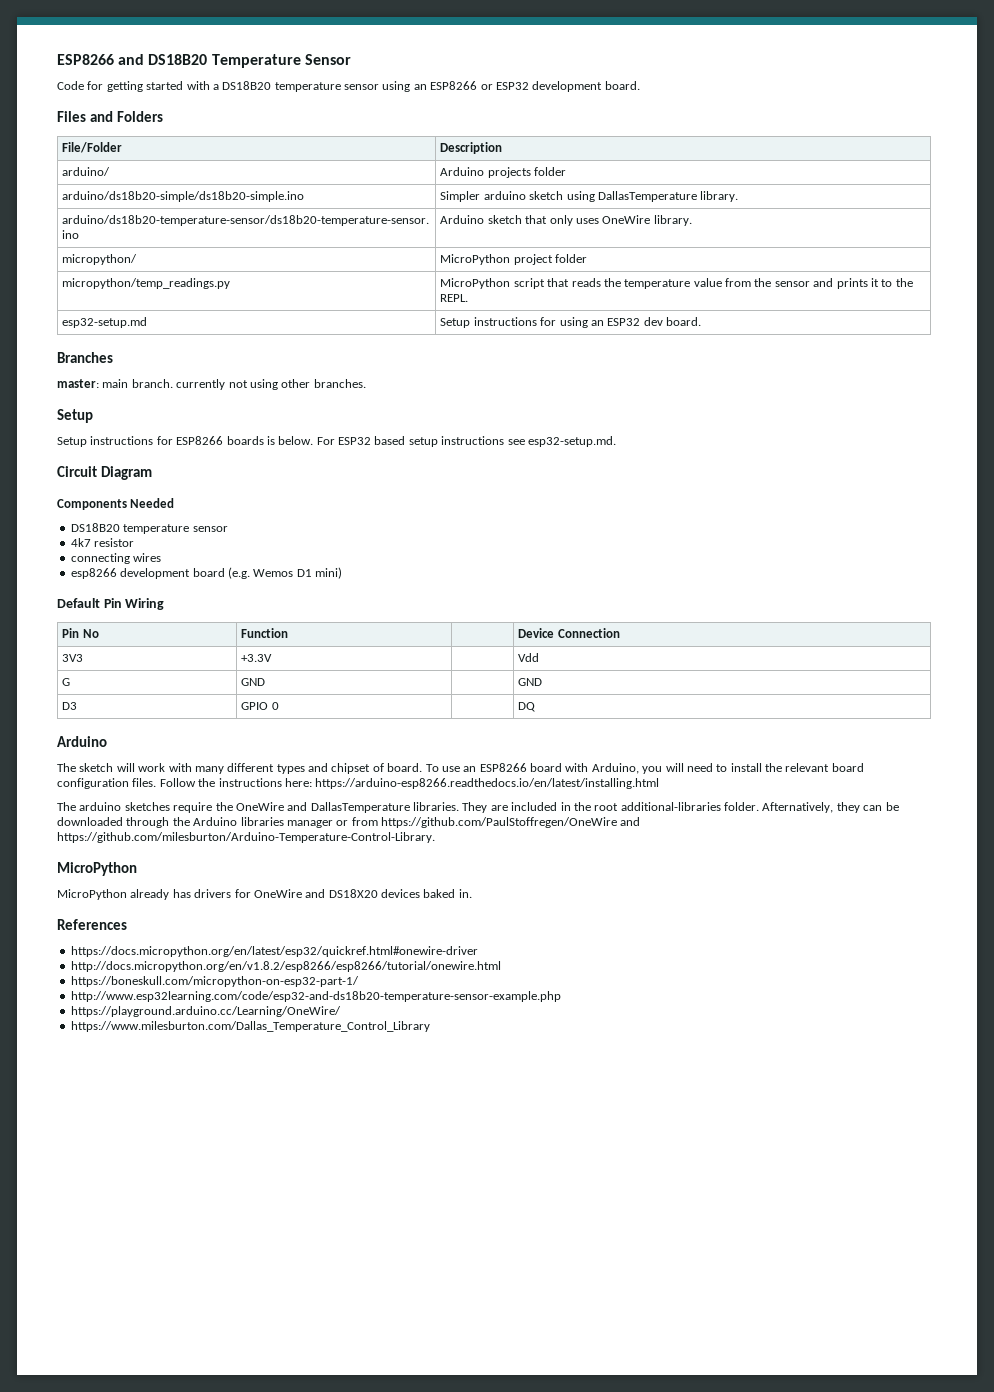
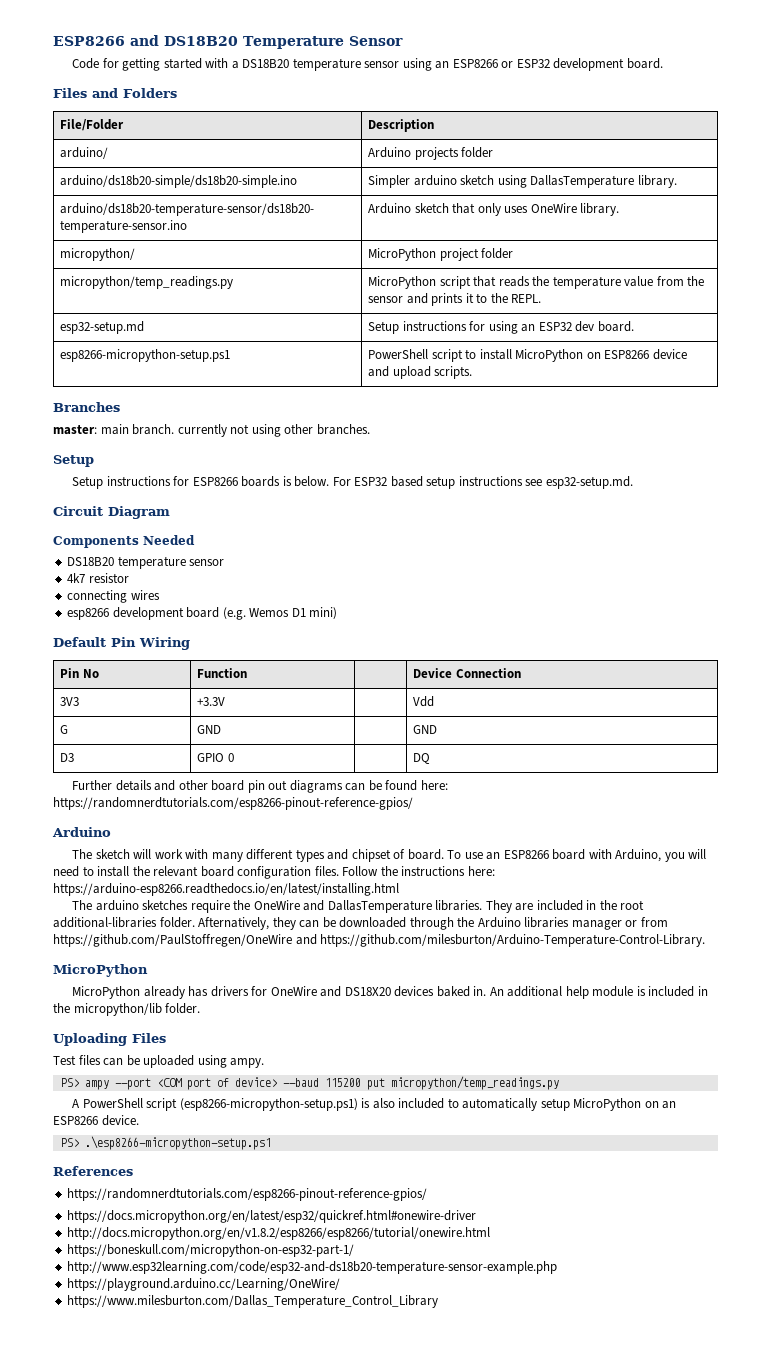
+ esp8266-micropython-setup.ps1 | PowerShell script to install MicroPython on ESP8266 device and upload scripts.
+ Further details and other board pin out diagrams can be found here: https://randomnerdtutorials.com/esp8266-pinout-reference-gpios/
+ An additional help module is included in the micropython/lib folder.
+ Uploading Files
+ Test files can be uploaded using ampy.
+ PS> ampy --port <COM port of device> --baud 115200 put micropython/temp_readings.py
+ A PowerShell script (esp8266-micropython-setup.ps1) is also included to automatically setup MicroPython on an ESP8266 device.
+ PS> .\esp8266-micropython-setup.ps1
  References
+ https://randomnerdtutorials.com/esp8266-pinout-reference-gpios/

